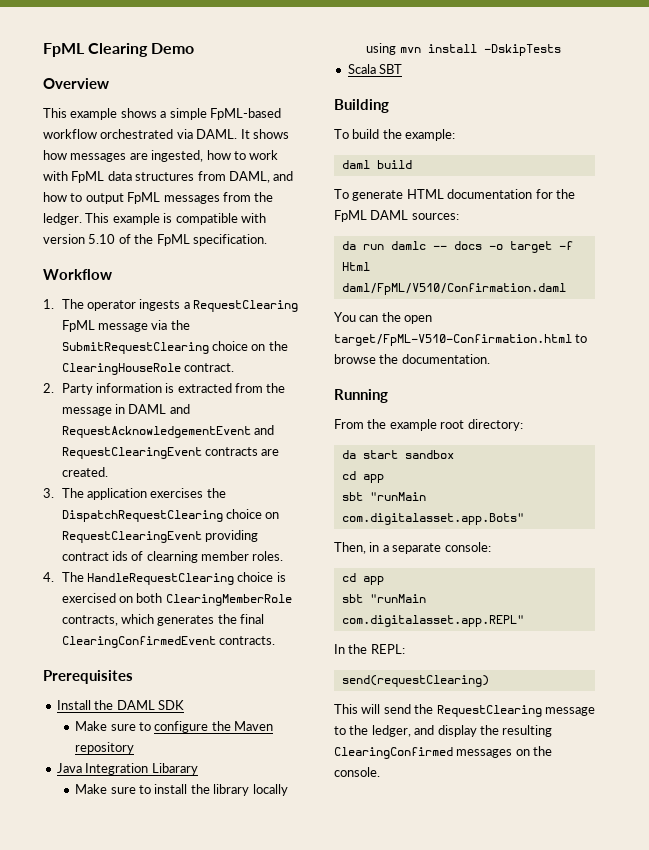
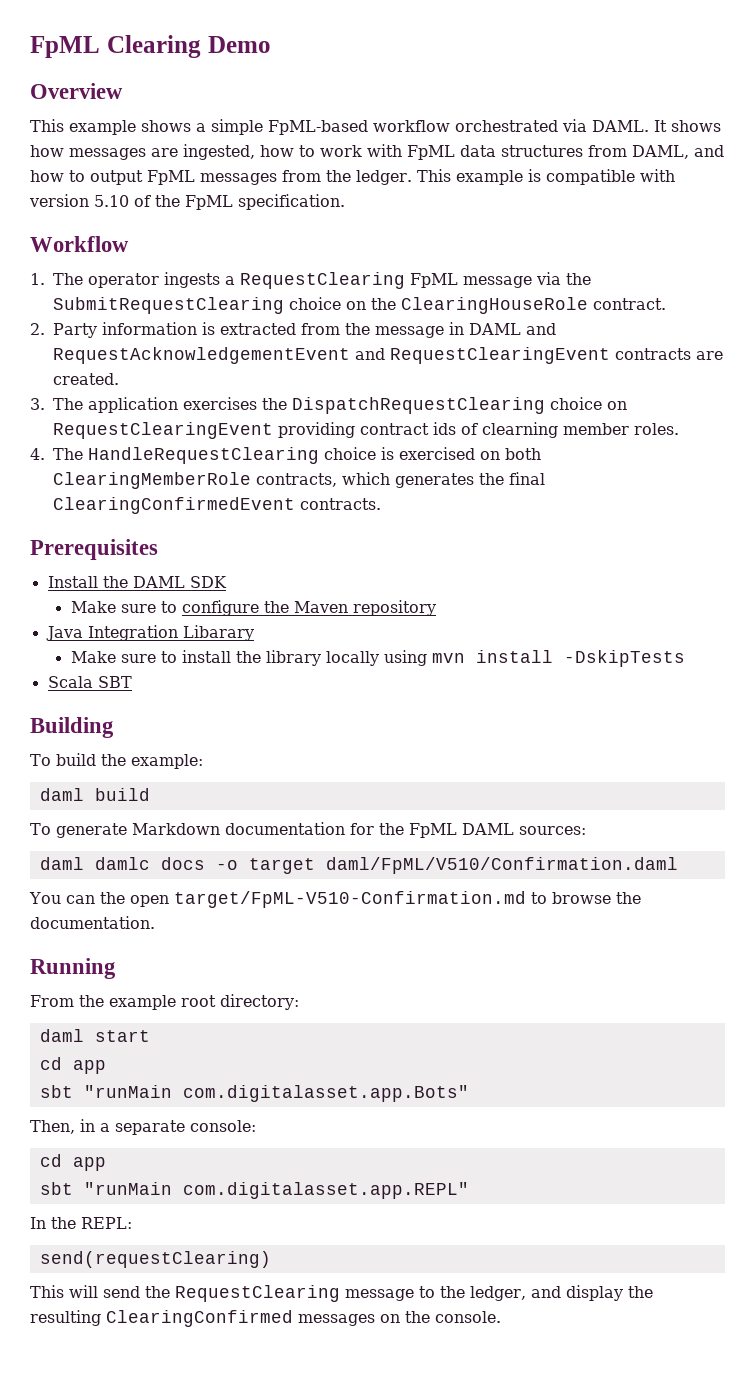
- To generate HTML documentation for the FpML DAML sources:
+ To generate Markdown documentation for the FpML DAML sources:
- da run damlc -- docs -o target -f Html daml/FpML/V510/Confirmation.daml
+ daml damlc docs -o target daml/FpML/V510/Confirmation.daml
- You can the open target/FpML-V510-Confirmation.html to browse the documentation.
+ You can the open target/FpML-V510-Confirmation.md to browse the documentation.
- da start sandbox
+ daml start

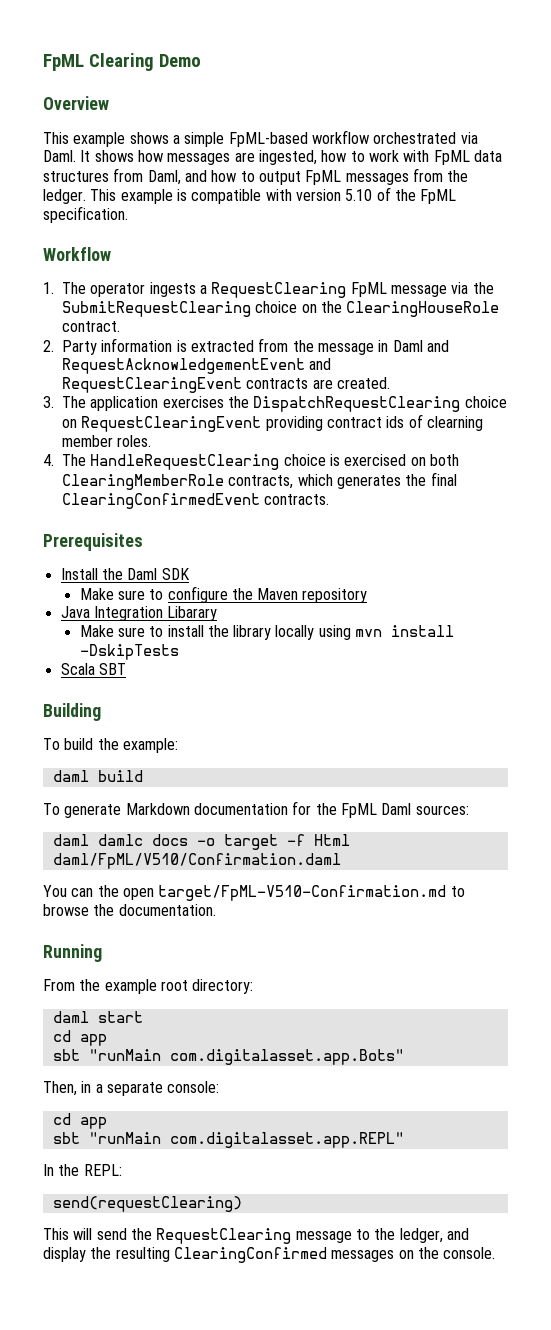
- This example shows a simple FpML-based workflow orchestrated via DAML.
+ This example shows a simple FpML-based workflow orchestrated via Daml.
- It shows how messages are ingested, how to work with FpML data structures from DAML, and how to output FpML messages from the ledger.
+ It shows how messages are ingested, how to work with FpML data structures from Daml, and how to output FpML messages from the ledger.
- 2. Party information is extracted from the message in DAML and RequestAcknowledgementEvent and RequestClearingEvent contracts are created.
+ 2. Party information is extracted from the message in Daml and RequestAcknowledgementEvent and RequestClearingEvent contracts are created.
- Install the DAML SDK
+ Install the Daml SDK
- To generate Markdown documentation for the FpML DAML sources:
+ To generate Markdown documentation for the FpML Daml sources:
- daml damlc docs -o target daml/FpML/V510/Confirmation.daml
+ daml damlc docs -o target -f Html daml/FpML/V510/Confirmation.daml

